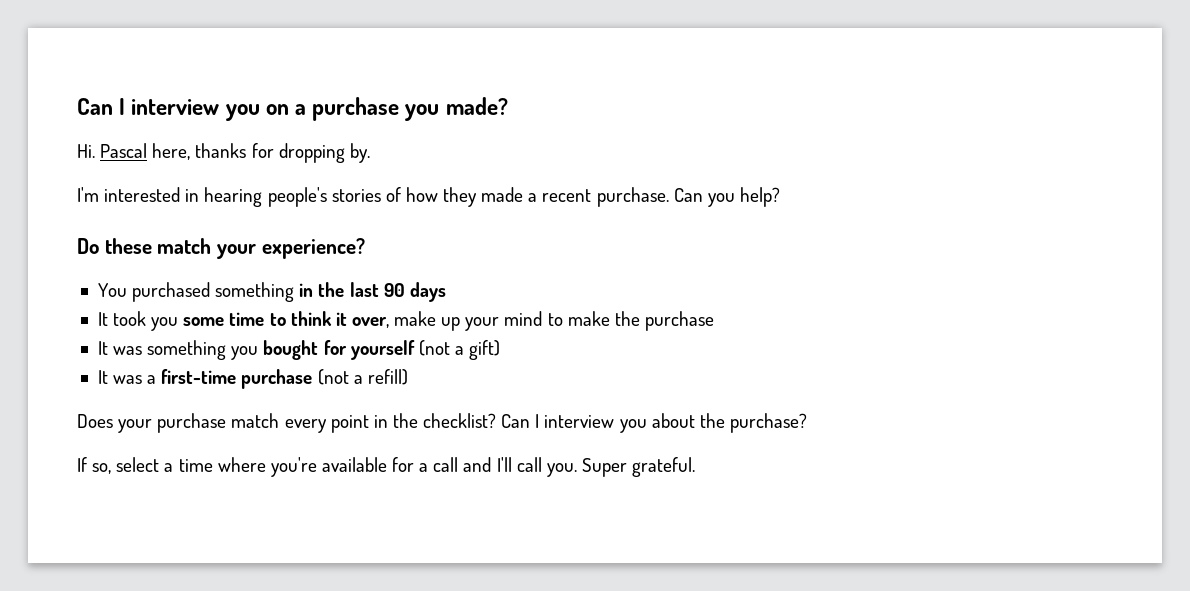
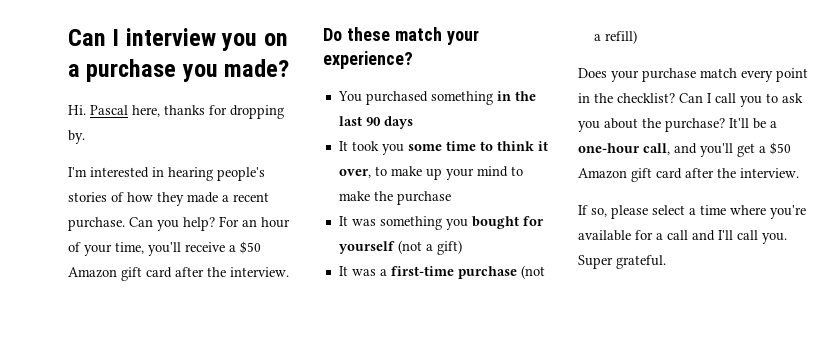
+ For an hour of your time, you'll receive a $50 Amazon gift card after the interview.
- It took you some time to think it over, make up your mind to make the purchase
+ It took you some time to think it over, to make up your mind to make the purchase
- Can I interview you about the purchase?
+ Can I call you to ask you about the purchase? It'll be a one-hour call, and you'll get a $50 Amazon gift card after the interview.
- If so, select a time where you're available for a call and I'll call you.
+ If so, please select a time where you're available for a call and I'll call you.

